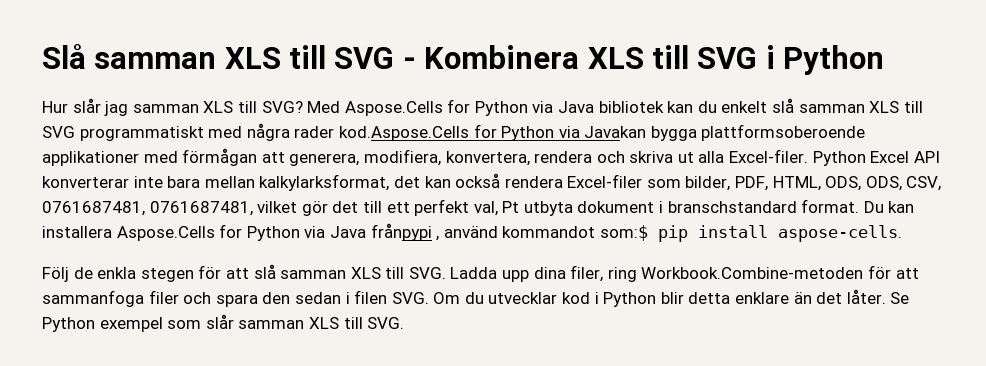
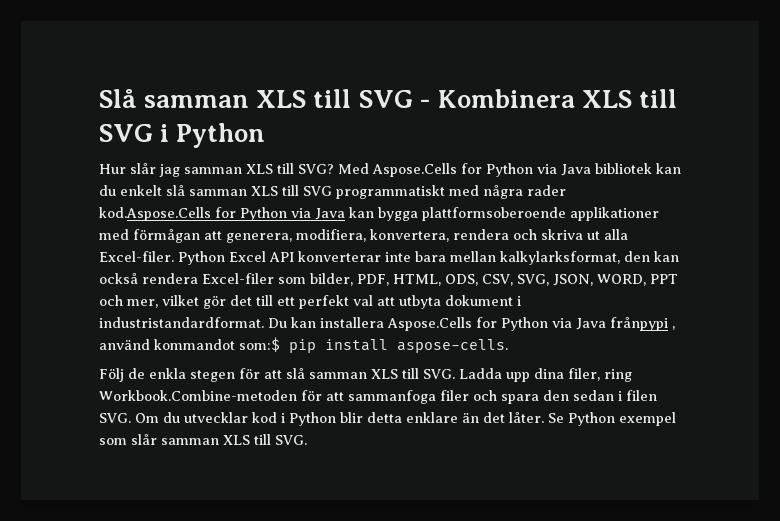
- Med Aspose.Cells for Python via Java bibliotek kan du enkelt slå samman XLS till SVG programmatiskt med några rader kod.Aspose.Cells for Python via Javakan bygga plattformsoberoende applikationer med förmågan att generera, modifiera, konvertera, rendera och skriva ut alla Excel-filer.
+ Med Aspose.Cells for Python via Java bibliotek kan du enkelt slå samman XLS till SVG programmatiskt med några rader kod.Aspose.Cells for Python via Java kan bygga plattformsoberoende applikationer med förmågan att generera, modifiera, konvertera, rendera och skriva ut alla Excel-filer.
- Python Excel API konverterar inte bara mellan kalkylarksformat, det kan också rendera Excel-filer som bilder, PDF, HTML, ODS, ODS, CSV, 0761687481, 0761687481, vilket gör det till ett perfekt val, Pt utbyta dokument i branschstandard format.
+ Python Excel API konverterar inte bara mellan kalkylarksformat, den kan också rendera Excel-filer som bilder, PDF, HTML, ODS, CSV, SVG, JSON, WORD, PPT och mer, vilket gör det till ett perfekt val att utbyta dokument i industristandardformat.

